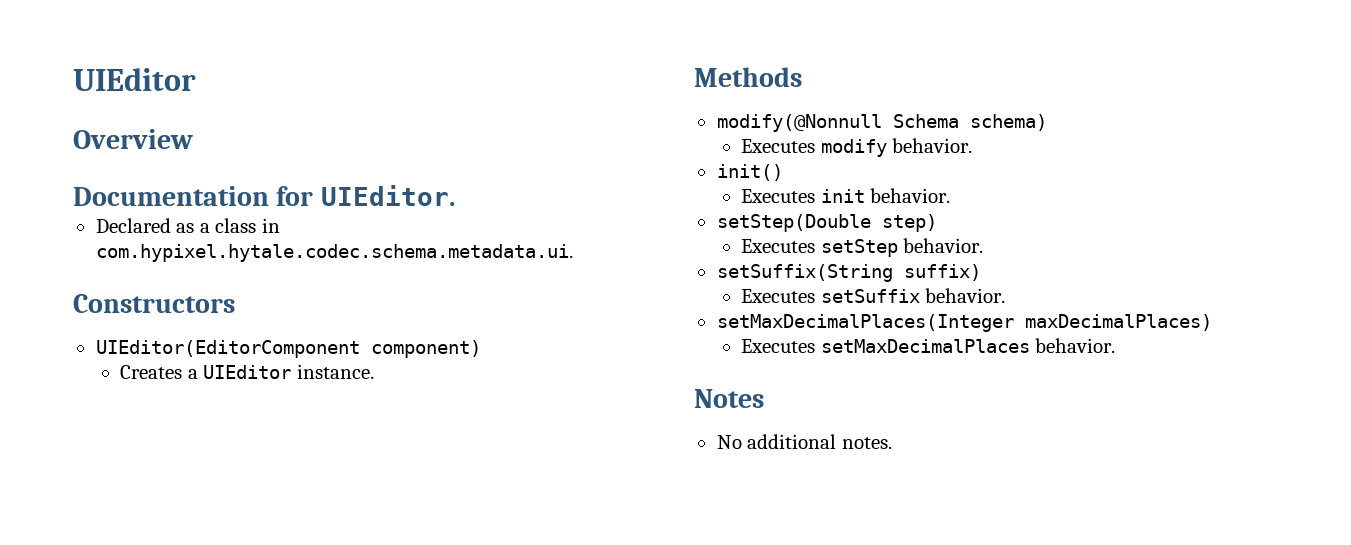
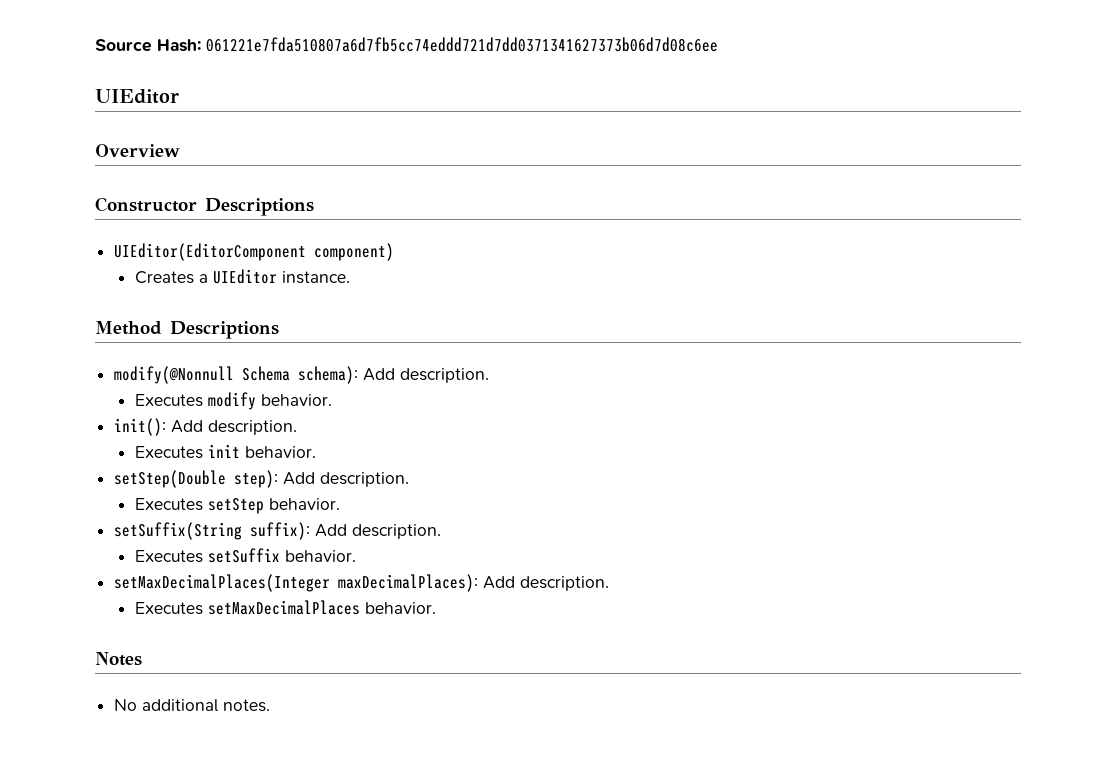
+ Source Hash: 061221e7fda510807a6d7fb5cc74eddd721d7dd0371341627373b06d7d08c6ee
- Documentation for UIEditor.
- Declared as a class in com.hypixel.hytale.codec.schema.metadata.ui.
- Constructors
+ Constructor Descriptions
- Methods
+ Method Descriptions
- modify(@Nonnull Schema schema)
+ modify(@Nonnull Schema schema): Add description.
- init()
+ init(): Add description.
- setStep(Double step)
+ setStep(Double step): Add description.
- setSuffix(String suffix)
+ setSuffix(String suffix): Add description.
- setMaxDecimalPlaces(Integer maxDecimalPlaces)
+ setMaxDecimalPlaces(Integer maxDecimalPlaces): Add description.

